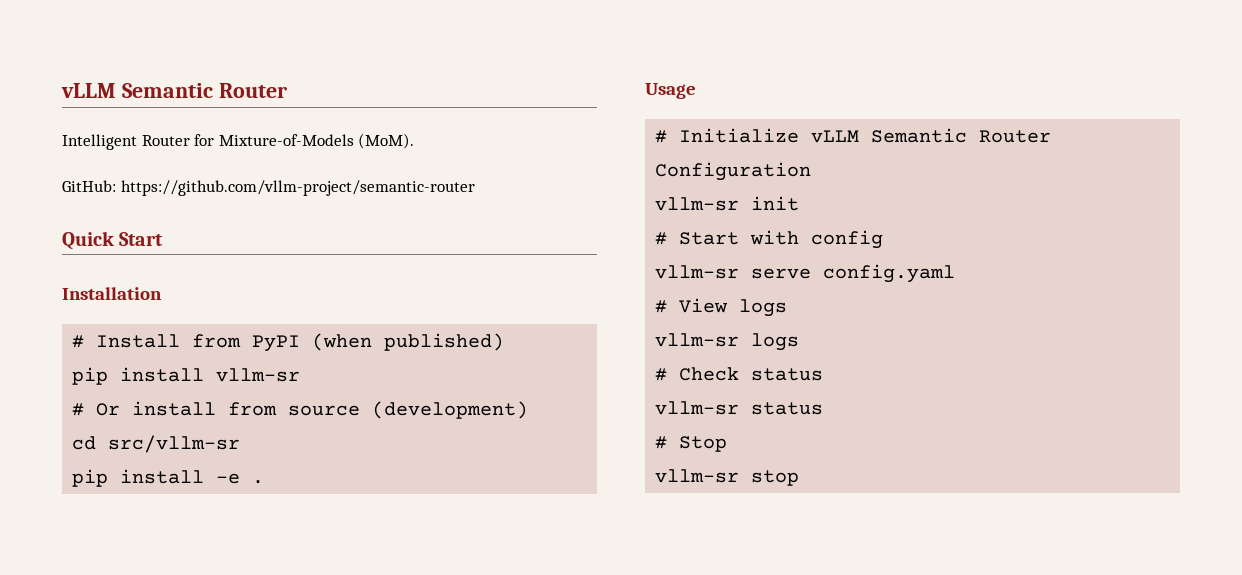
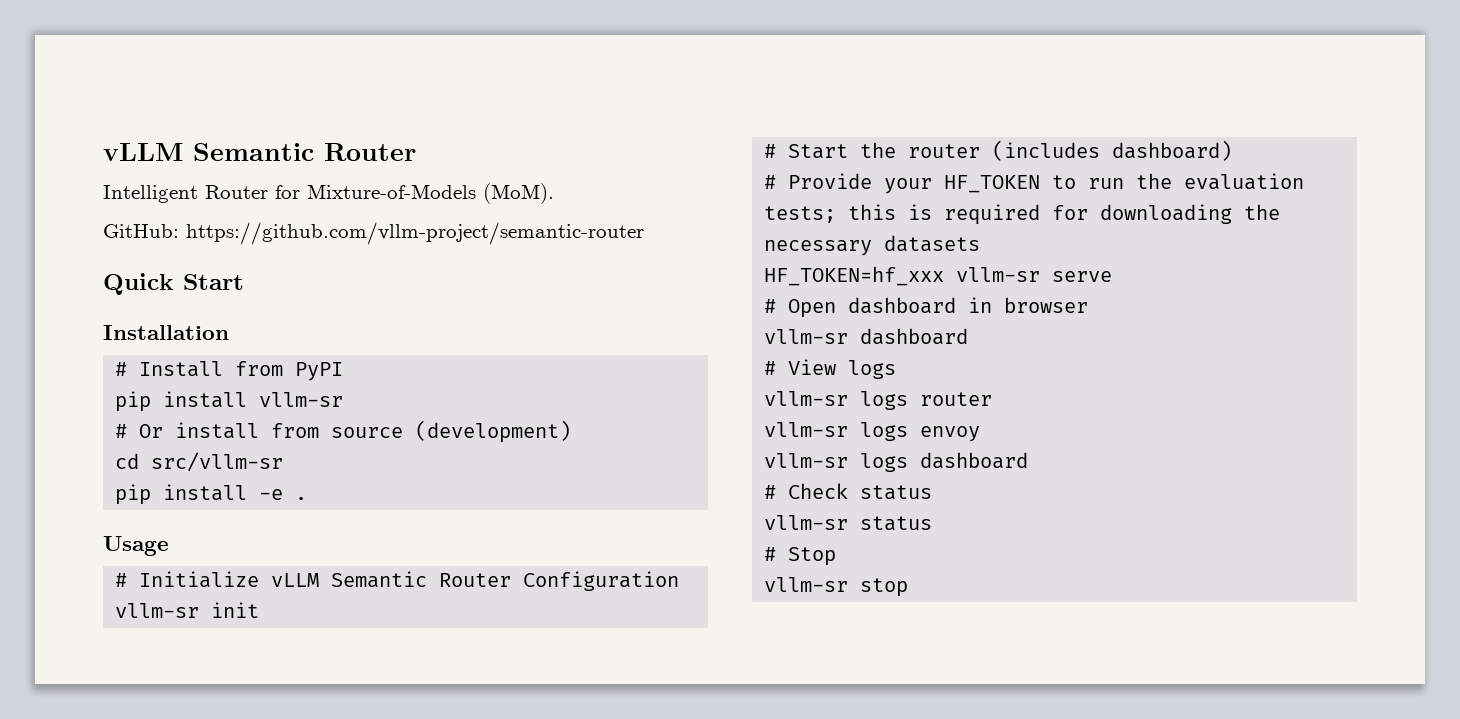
- # Install from PyPI (when published)
+ # Install from PyPI
- # Start with config
- vllm-sr serve config.yaml
+ # Start the router (includes dashboard)
+ # Provide your HF_TOKEN to run the evaluation tests; this is required for downloading the necessary datasets
+ HF_TOKEN=hf_xxx vllm-sr serve
+ # Open dashboard in browser
+ vllm-sr dashboard
- vllm-sr logs
+ vllm-sr logs router
+ vllm-sr logs envoy
+ vllm-sr logs dashboard

